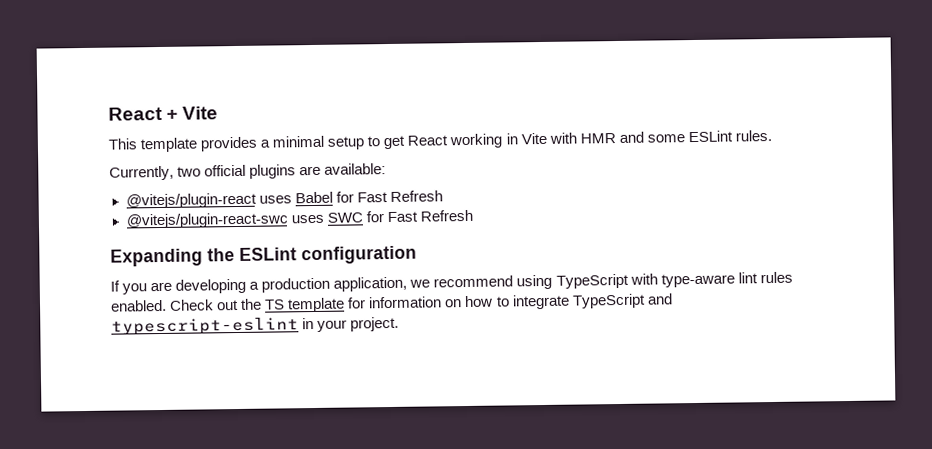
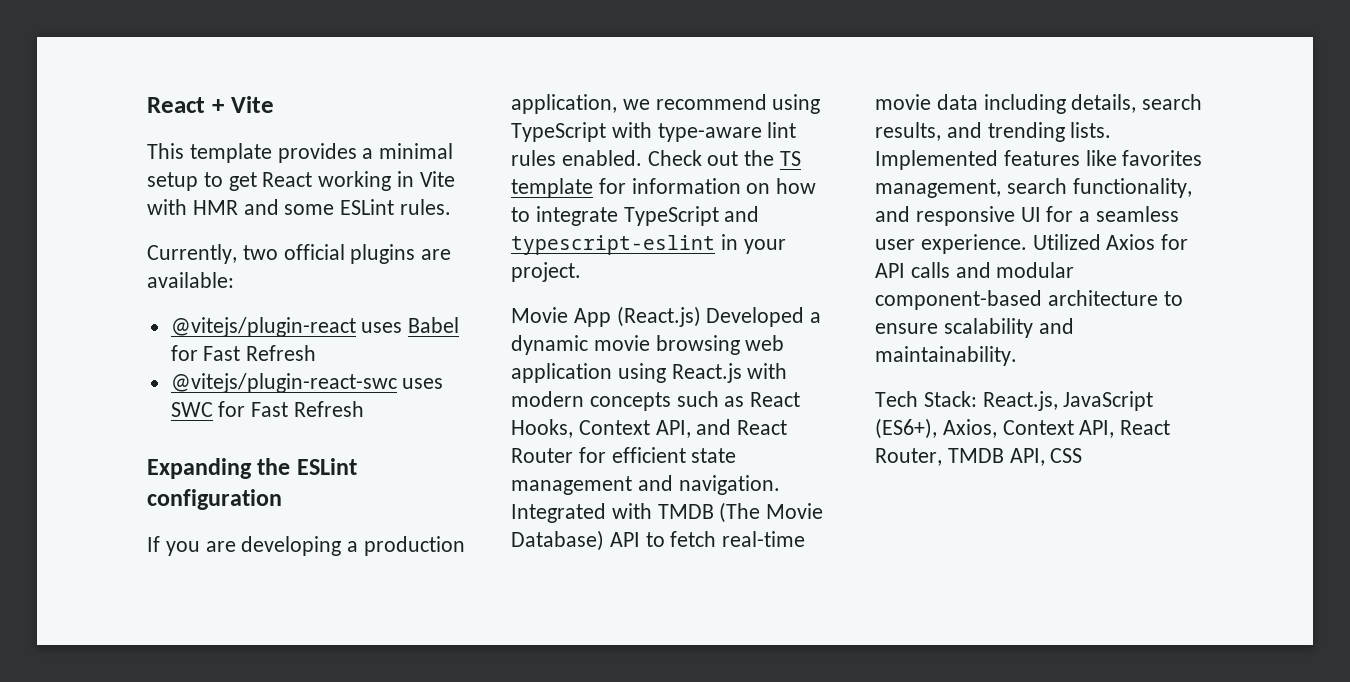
+ Movie App (React.js) Developed a dynamic movie browsing web application using React.js with modern concepts such as React Hooks, Context API, and React Router for efficient state management and navigation. Integrated with TMDB (The Movie Database) API to fetch real-time movie data including details, search results, and trending lists. Implemented features like favorites management, search functionality, and responsive UI for a seamless user experience. Utilized Axios for API calls and modular component-based architecture to ensure scalability and maintainability.
+ Tech Stack: React.js, JavaScript (ES6+), Axios, Context API, React Router, TMDB API, CSS

